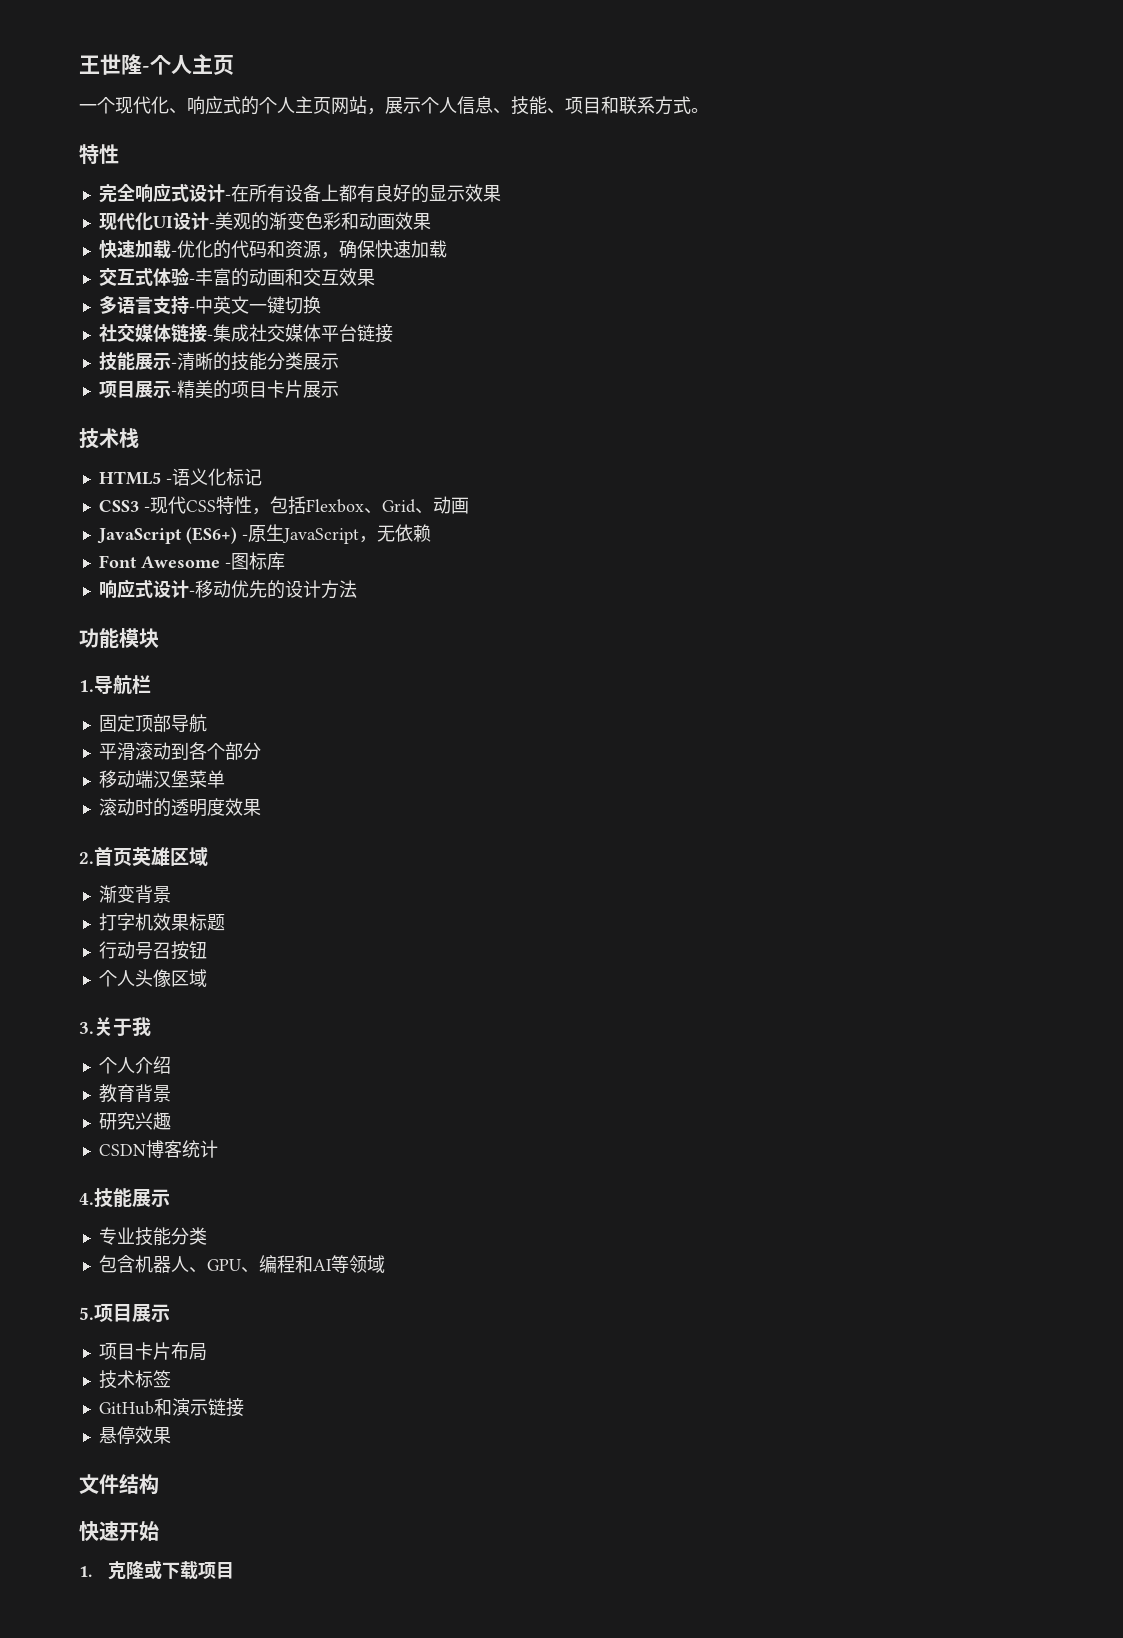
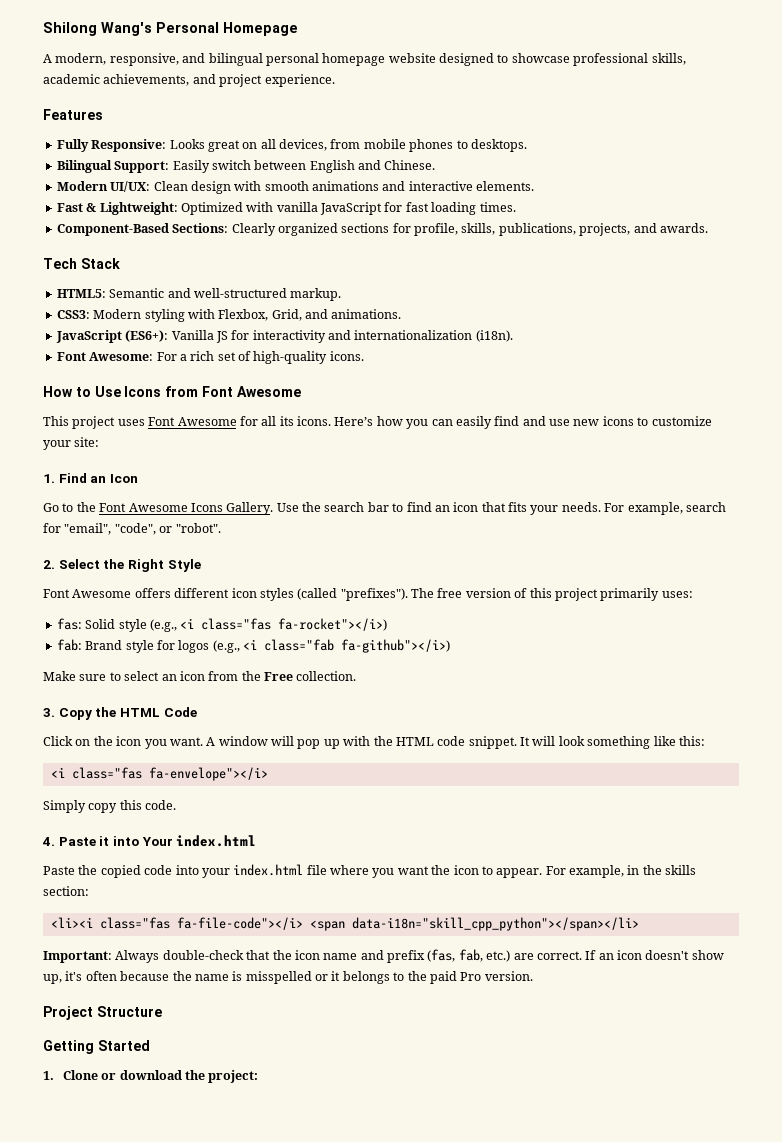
- 王世隆-个人主页
- 一个现代化、响应式的个人主页网站，展示个人信息、技能、项目和联系方式。
- 特性
- 完全响应式设计-在所有设备上都有良好的显示效果
- 现代化UI设计-美观的渐变色彩和动画效果
- 快速加载-优化的代码和资源，确保快速加载
- 交互式体验-丰富的动画和交互效果
- 多语言支持-中英文一键切换
- 社交媒体链接-集成社交媒体平台链接
- 技能展示-清晰的技能分类展示
- 项目展示-精美的项目卡片展示
- 技术栈
- HTML5 -语义化标记
- CSS3 -现代CSS特性，包括Flexbox、Grid、动画
- JavaScript (ES6+) -原生JavaScript，无依赖
- Font Awesome -图标库
- 响应式设计-移动优先的设计方法
- 功能模块
- 1.导航栏
- 固定顶部导航
- 平滑滚动到各个部分
- 移动端汉堡菜单
- 滚动时的透明度效果
- 2.首页英雄区域
- 渐变背景
- 打字机效果标题
- 行动号召按钮
- 个人头像区域
- 3.关于我
- 个人介绍
- 教育背景
- 研究兴趣
- CSDN博客统计
- 4.技能展示
- 专业技能分类
- 包含机器人、GPU、编程和AI等领域
- 5.项目展示
- 项目卡片布局
- 技术标签
- GitHub和演示链接
- 悬停效果
- 文件结构
- 快速开始
- 1.克隆或下载项目
+ Shilong Wang's Personal Homepage
+ A modern, responsive, and bilingual personal homepage website designed to showcase professional skills, academic achievements, and project experience.
+ Features
+ Fully Responsive: Looks great on all devices, from mobile phones to desktops.
+ Bilingual Support: Easily switch between English and Chinese.
+ Modern UI/UX: Clean design with smooth animations and interactive elements.
+ Fast & Lightweight: Optimized with vanilla JavaScript for fast loading times.
+ Component-Based Sections: Clearly organized sections for profile, skills, publications, projects, and awards.
+ Tech Stack
+ HTML5: Semantic and well-structured markup.
+ CSS3: Modern styling with Flexbox, Grid, and animations.
+ JavaScript (ES6+): Vanilla JS for interactivity and internationalization (i18n).
+ Font Awesome: For a rich set of high-quality icons.
+ How to Use Icons from Font Awesome
+ This project uses Font Awesome for all its icons. Here’s how you can easily find and use new icons to customize your site:
+ 1. Find an Icon
+ Go to the Font Awesome Icons Gallery. Use the search bar to find an icon that fits your needs. For example, search for "email", "code", or "robot".
+ 2. Select the Right Style
+ Font Awesome offers different icon styles (called "prefixes"). The free version of this project primarily uses:
+ fas: Solid style (e.g., <i class="fas fa-rocket"></i>)
+ fab: Brand style for logos (e.g., <i class="fab fa-github"></i>)
+ Make sure to select an icon from the Free collection.
+ 3. Copy the HTML Code
+ Click on the icon you want. A window will pop up with the HTML code snippet. It will look something like this:
+ <i class="fas fa-envelope"></i>
+ Simply copy this code.
+ 4. Paste it into Your index.html
+ Paste the copied code into your index.html file where you want the icon to appear. For example, in the skills section:
+ <li><i class="fas fa-file-code"></i> <span data-i18n="skill_cpp_python"></span></li>
+ Important: Always double-check that the icon name and prefix (fas, fab, etc.) are correct. If an icon doesn't show up, it's often because the name is misspelled or it belongs to the paid Pro version.
+ Project Structure
+ Getting Started
+ 1. Clone or download the project:

